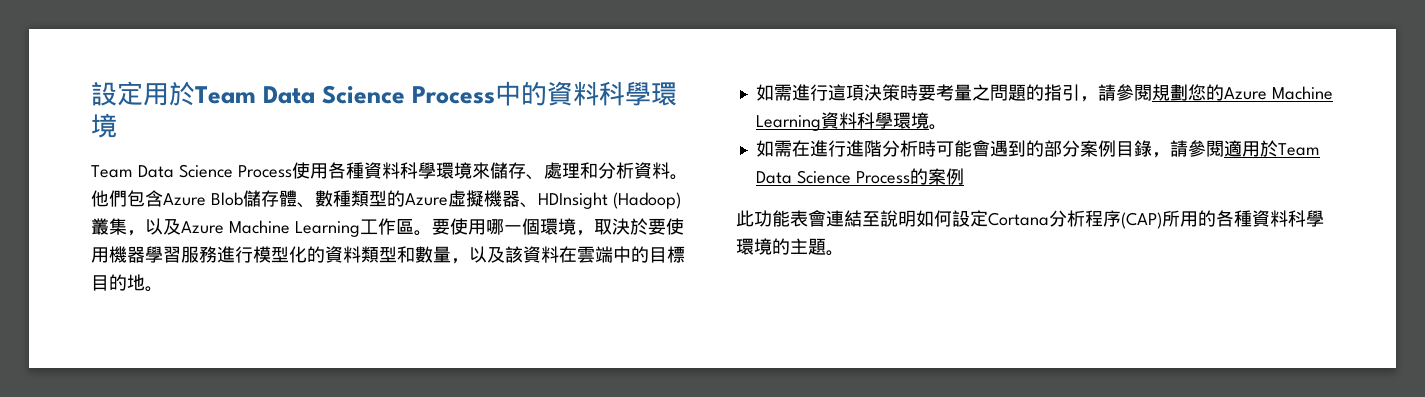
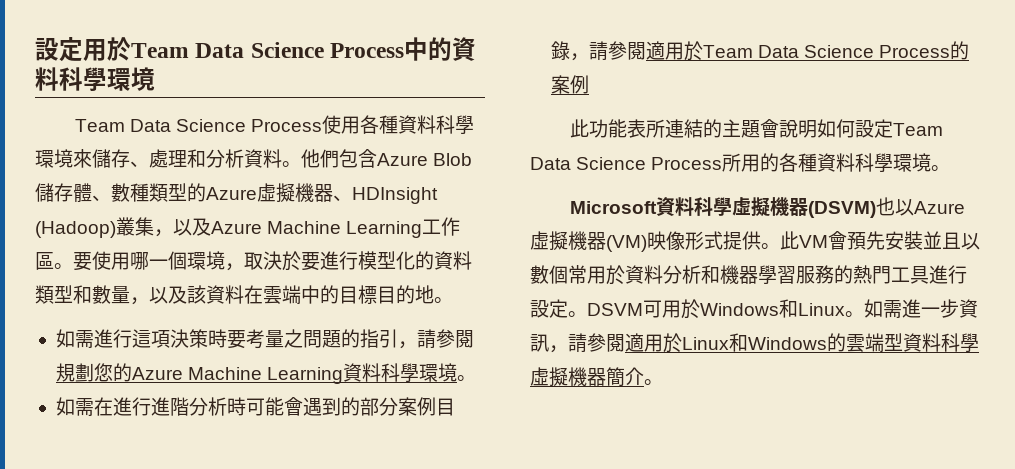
- 要使用哪一個環境，取決於要使用機器學習服務進行模型化的資料類型和數量，以及該資料在雲端中的目標目的地。
+ 要使用哪一個環境，取決於要進行模型化的資料類型和數量，以及該資料在雲端中的目標目的地。
- 此功能表會連結至說明如何設定Cortana分析程序(CAP)所用的各種資料科學環境的主題。
+ 此功能表所連結的主題會說明如何設定Team Data Science Process所用的各種資料科學環境。
+ Microsoft資料科學虛擬機器(DSVM)也以Azure虛擬機器(VM)映像形式提供。此VM會預先安裝並且以數個常用於資料分析和機器學習服務的熱門工具進行設定。DSVM可用於Windows和Linux。如需進一步資訊，請參閱適用於Linux和Windows的雲端型資料科學虛擬機器簡介。

